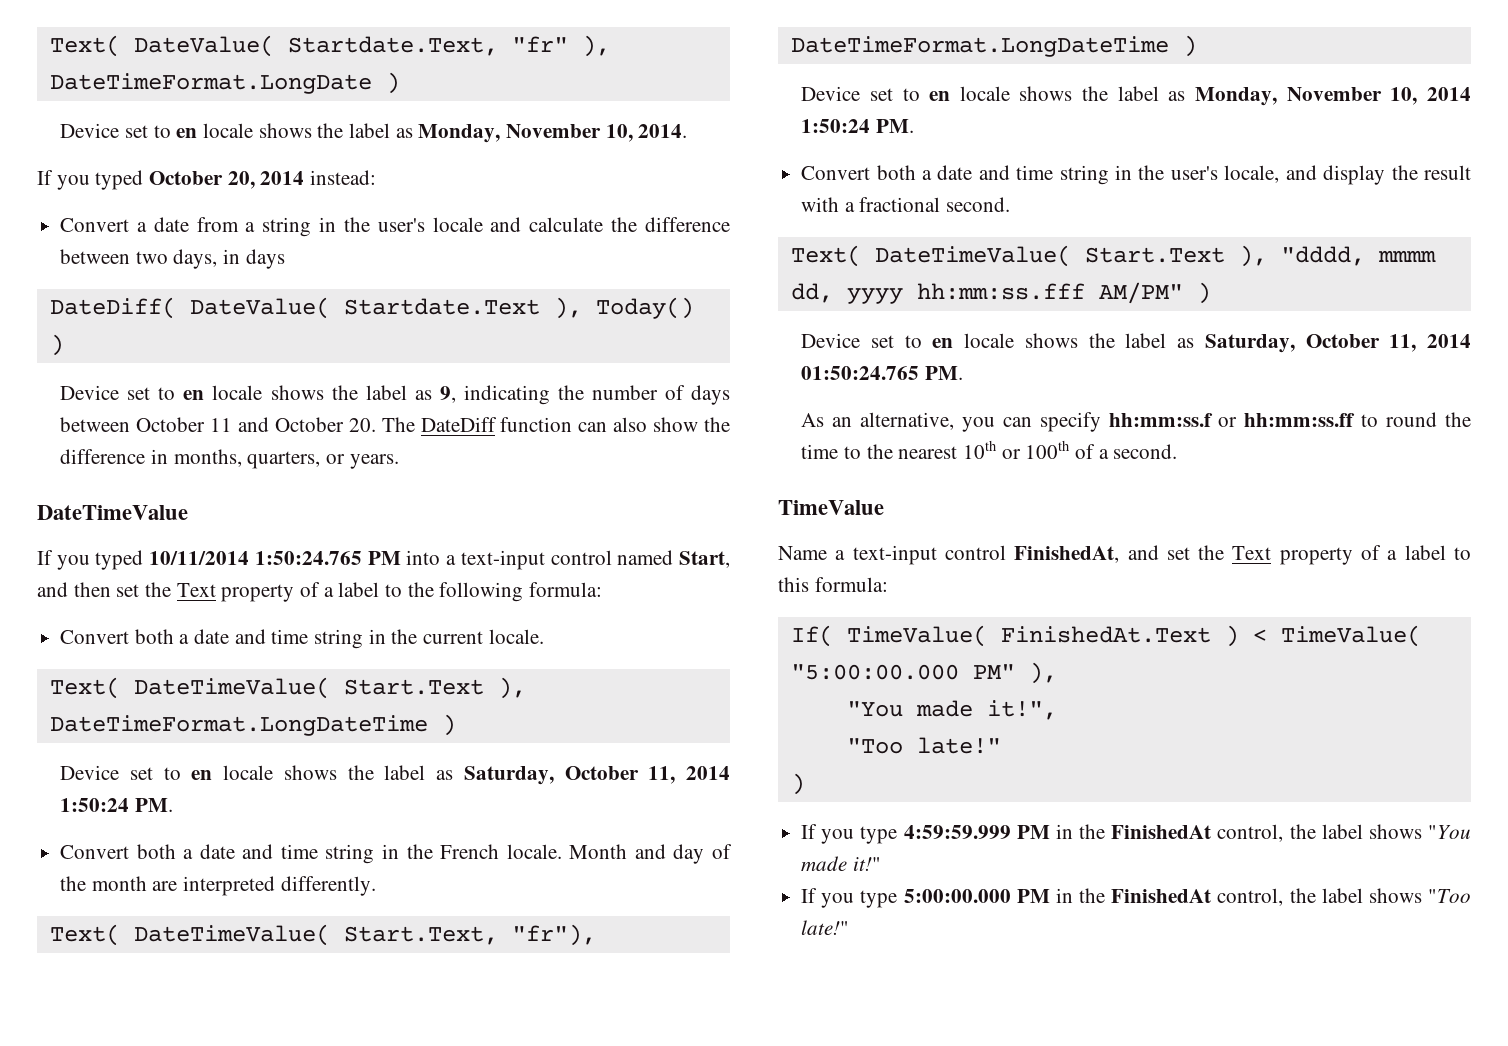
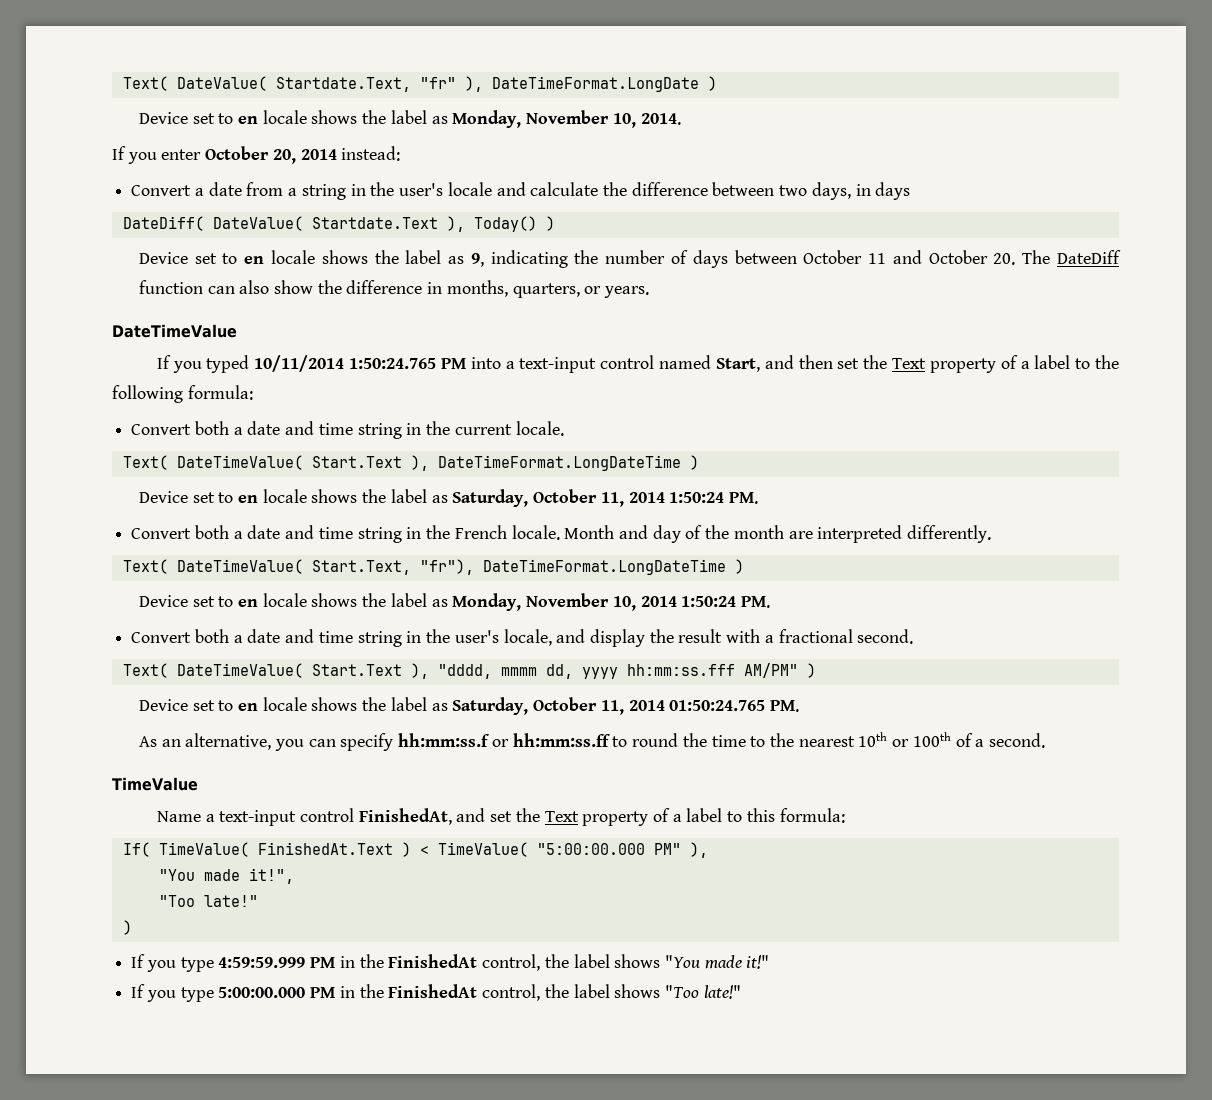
- If you typed October 20, 2014 instead:
+ If you enter October 20, 2014 instead:

